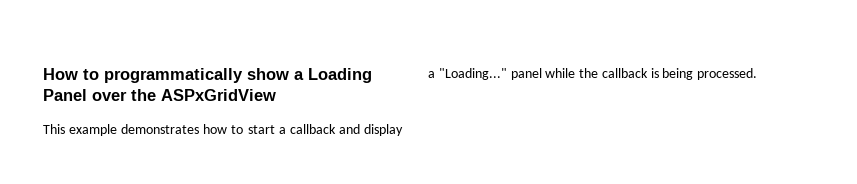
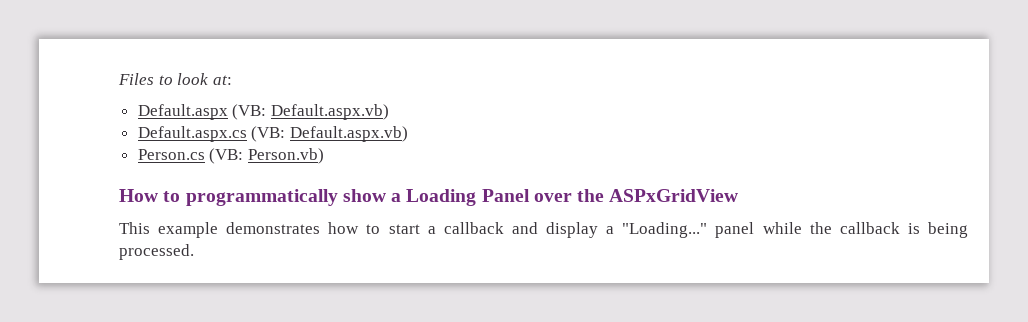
+ Files to look at:
+ Default.aspx (VB: Default.aspx.vb)
+ Default.aspx.cs (VB: Default.aspx.vb)
+ Person.cs (VB: Person.vb)

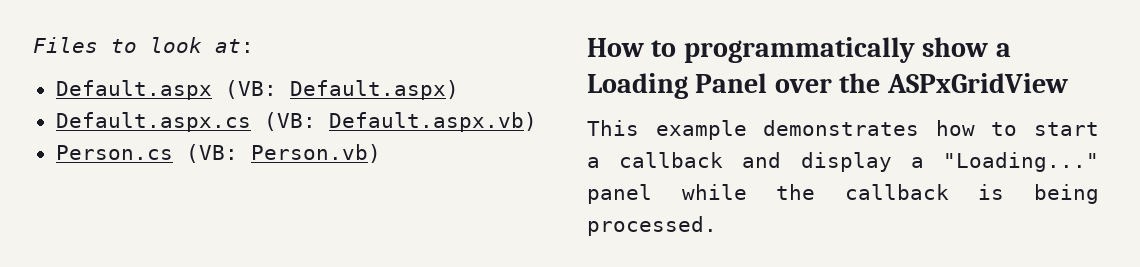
- Default.aspx (VB: Default.aspx.vb)
+ Default.aspx (VB: Default.aspx)

